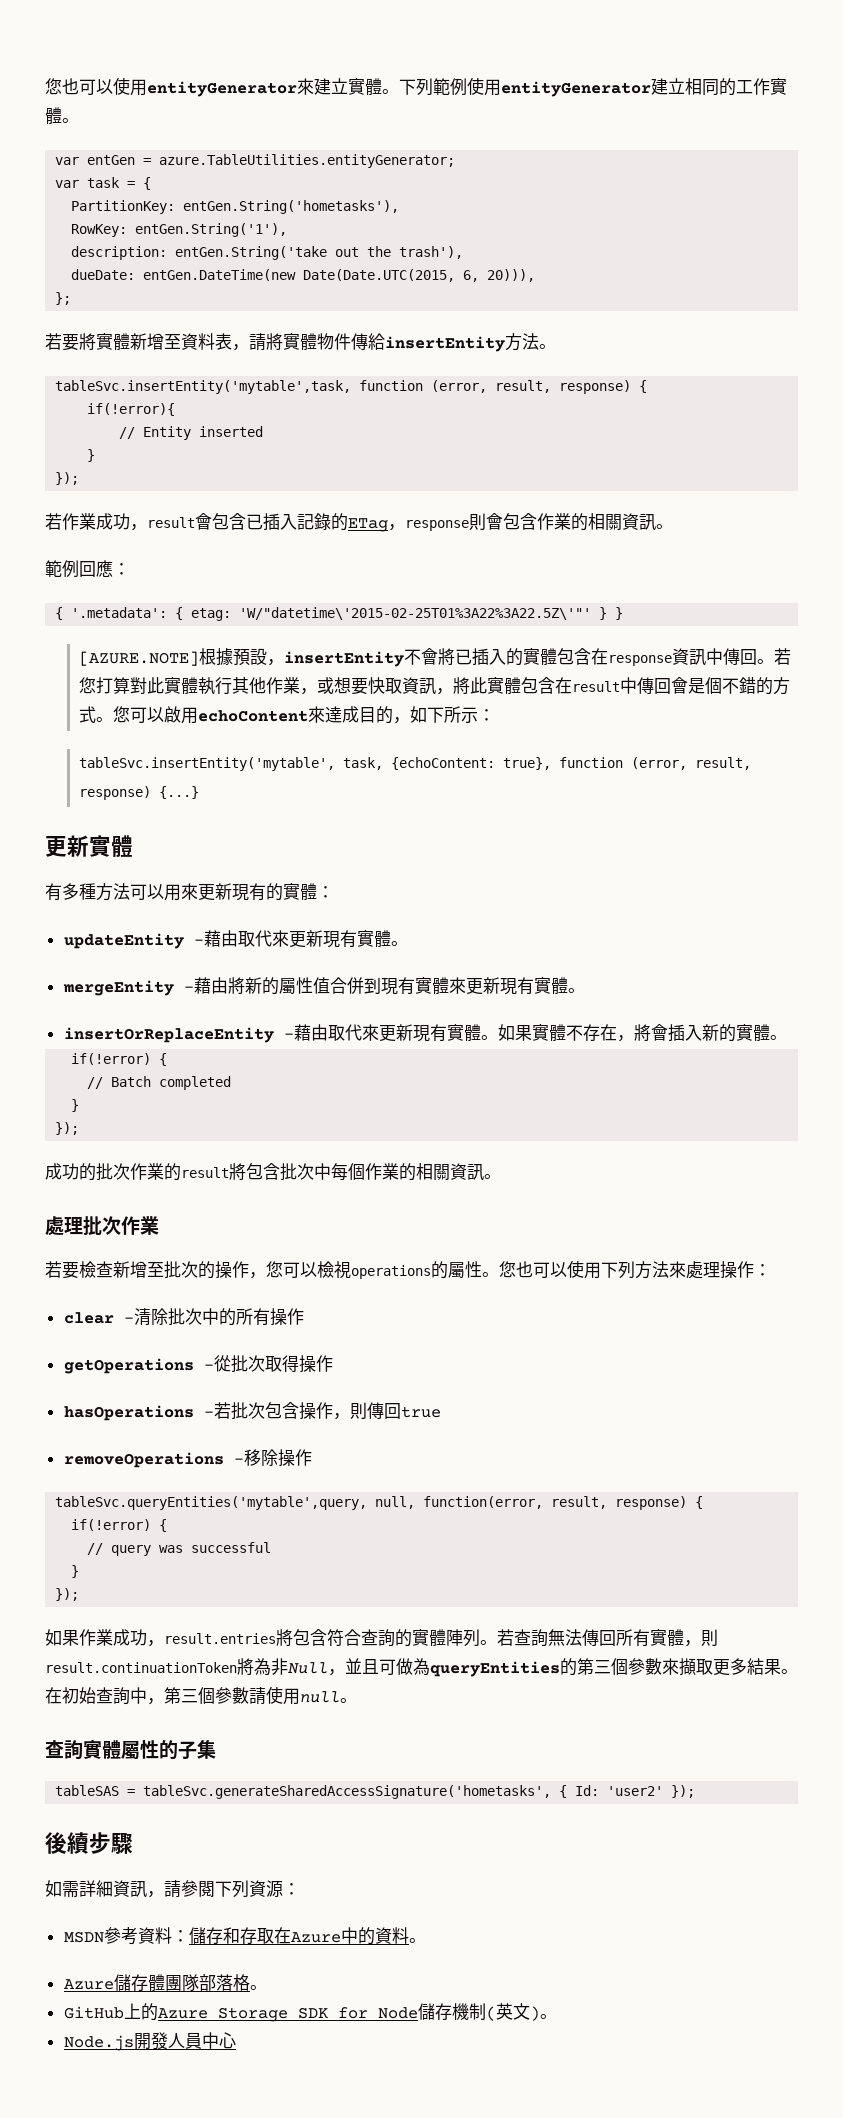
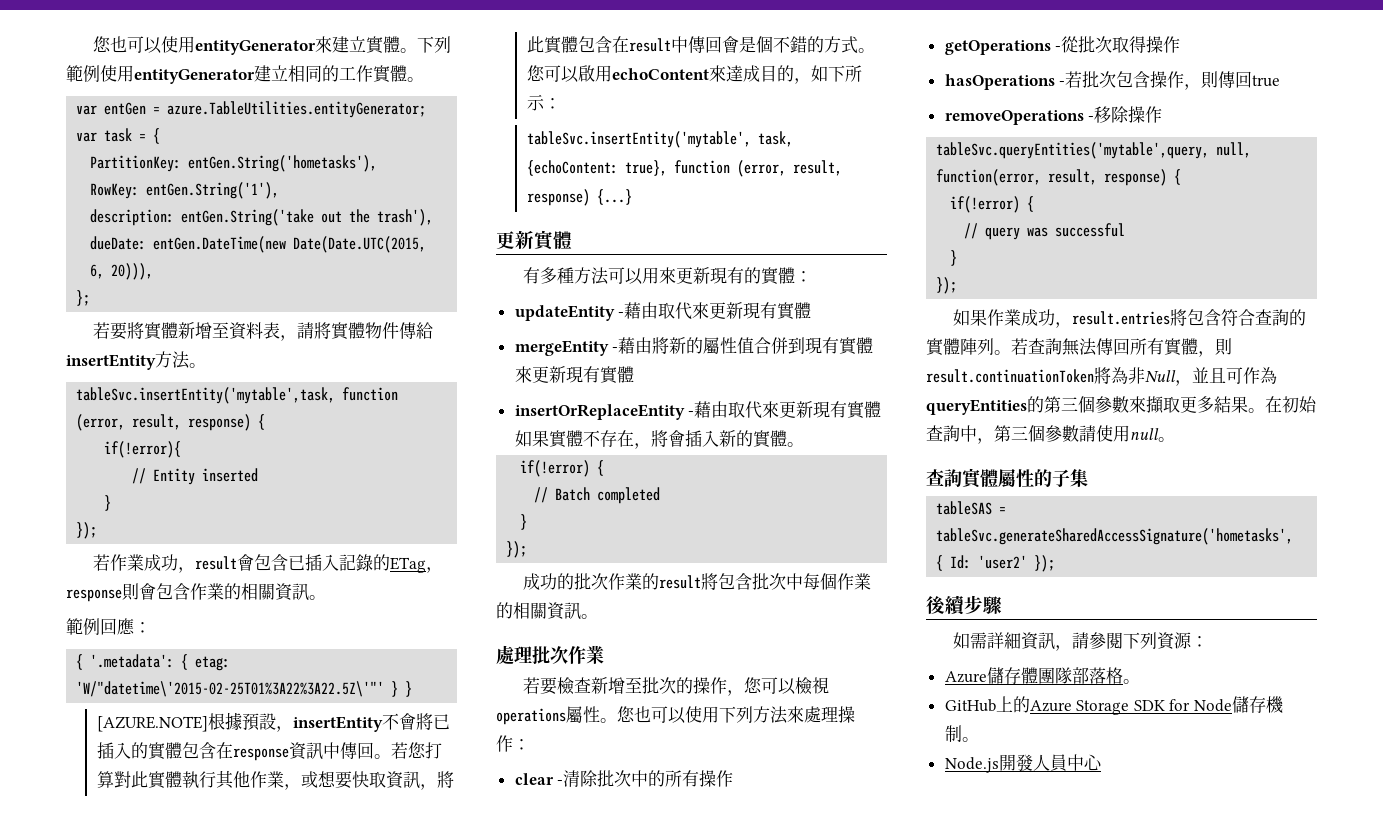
- updateEntity -藉由取代來更新現有實體。
+ updateEntity -藉由取代來更新現有實體
- mergeEntity -藉由將新的屬性值合併到現有實體來更新現有實體。
+ mergeEntity -藉由將新的屬性值合併到現有實體來更新現有實體
- insertOrReplaceEntity -藉由取代來更新現有實體。如果實體不存在，將會插入新的實體。
+ insertOrReplaceEntity -藉由取代來更新現有實體如果實體不存在，將會插入新的實體。
- 若要檢查新增至批次的操作，您可以檢視operations的屬性。
+ 若要檢查新增至批次的操作，您可以檢視operations屬性。
- 若查詢無法傳回所有實體，則result.continuationToken將為非Null，並且可做為queryEntities的第三個參數來擷取更多結果。
+ 若查詢無法傳回所有實體，則result.continuationToken將為非Null，並且可作為queryEntities的第三個參數來擷取更多結果。
- MSDN參考資料：儲存和存取在Azure中的資料。
- GitHub上的Azure Storage SDK for Node儲存機制(英文)。
+ GitHub上的Azure Storage SDK for Node儲存機制。

